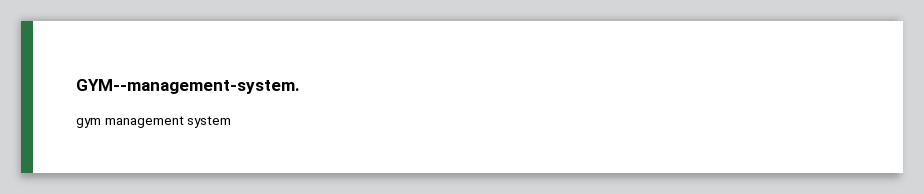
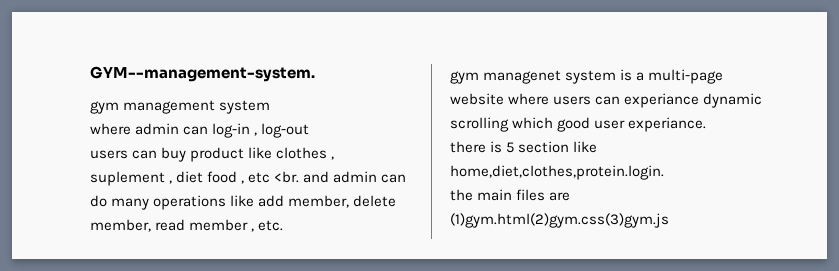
+ where admin can log-in , log-out
+ users can buy product like clothes , suplement , diet food , etc <br. and admin can do many operations like add member, delete member, read member , etc.
+ gym managenet system is a multi-page website where users can experiance dynamic scrolling which good user experiance.
+ there is 5 section like home,diet,clothes,protein.login.
+ the main files are (1)gym.html(2)gym.css(3)gym.js

